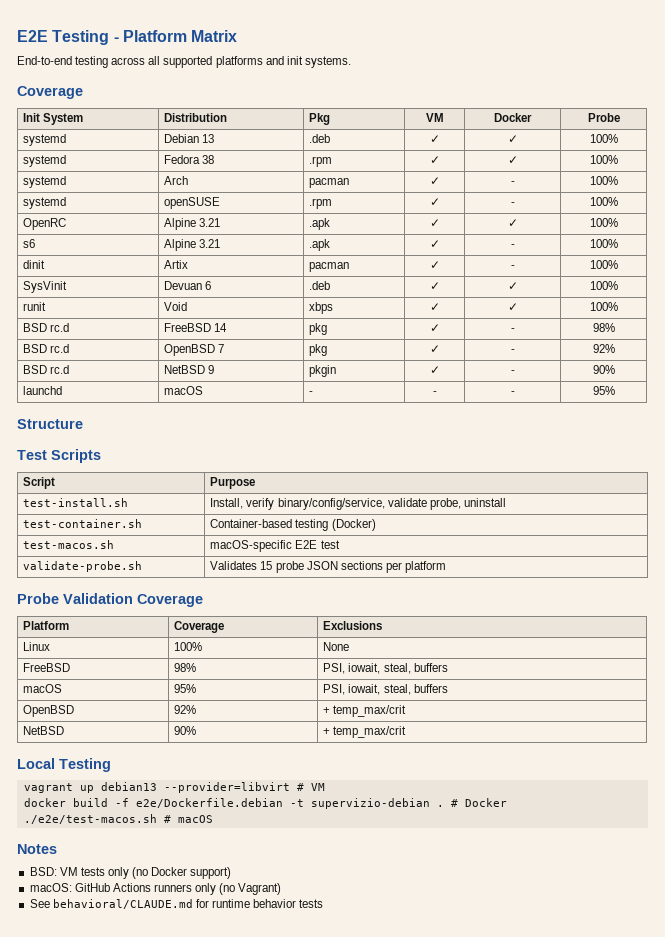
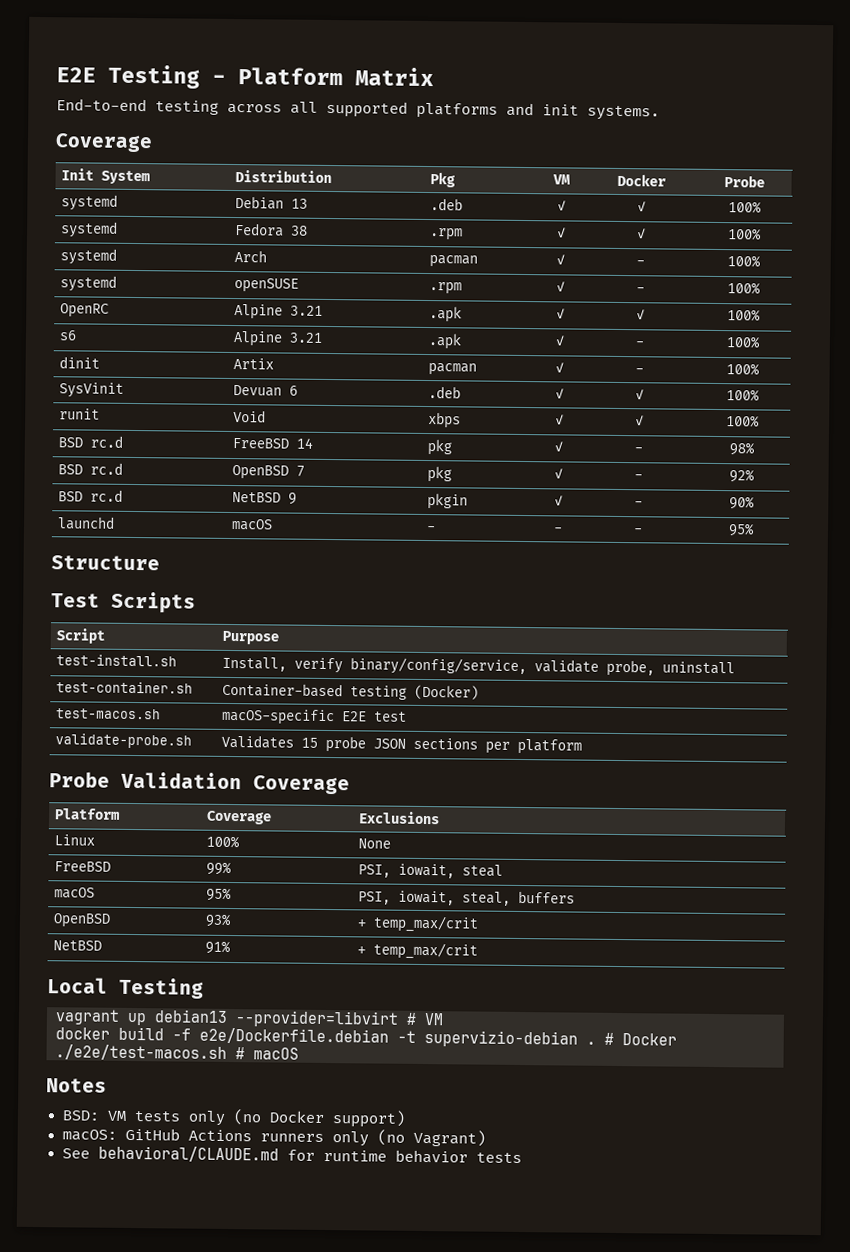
- FreeBSD | 98% | PSI, iowait, steal, buffers
+ FreeBSD | 99% | PSI, iowait, steal
- OpenBSD | 92% | + temp_max/crit
+ OpenBSD | 93% | + temp_max/crit
- NetBSD | 90% | + temp_max/crit
+ NetBSD | 91% | + temp_max/crit

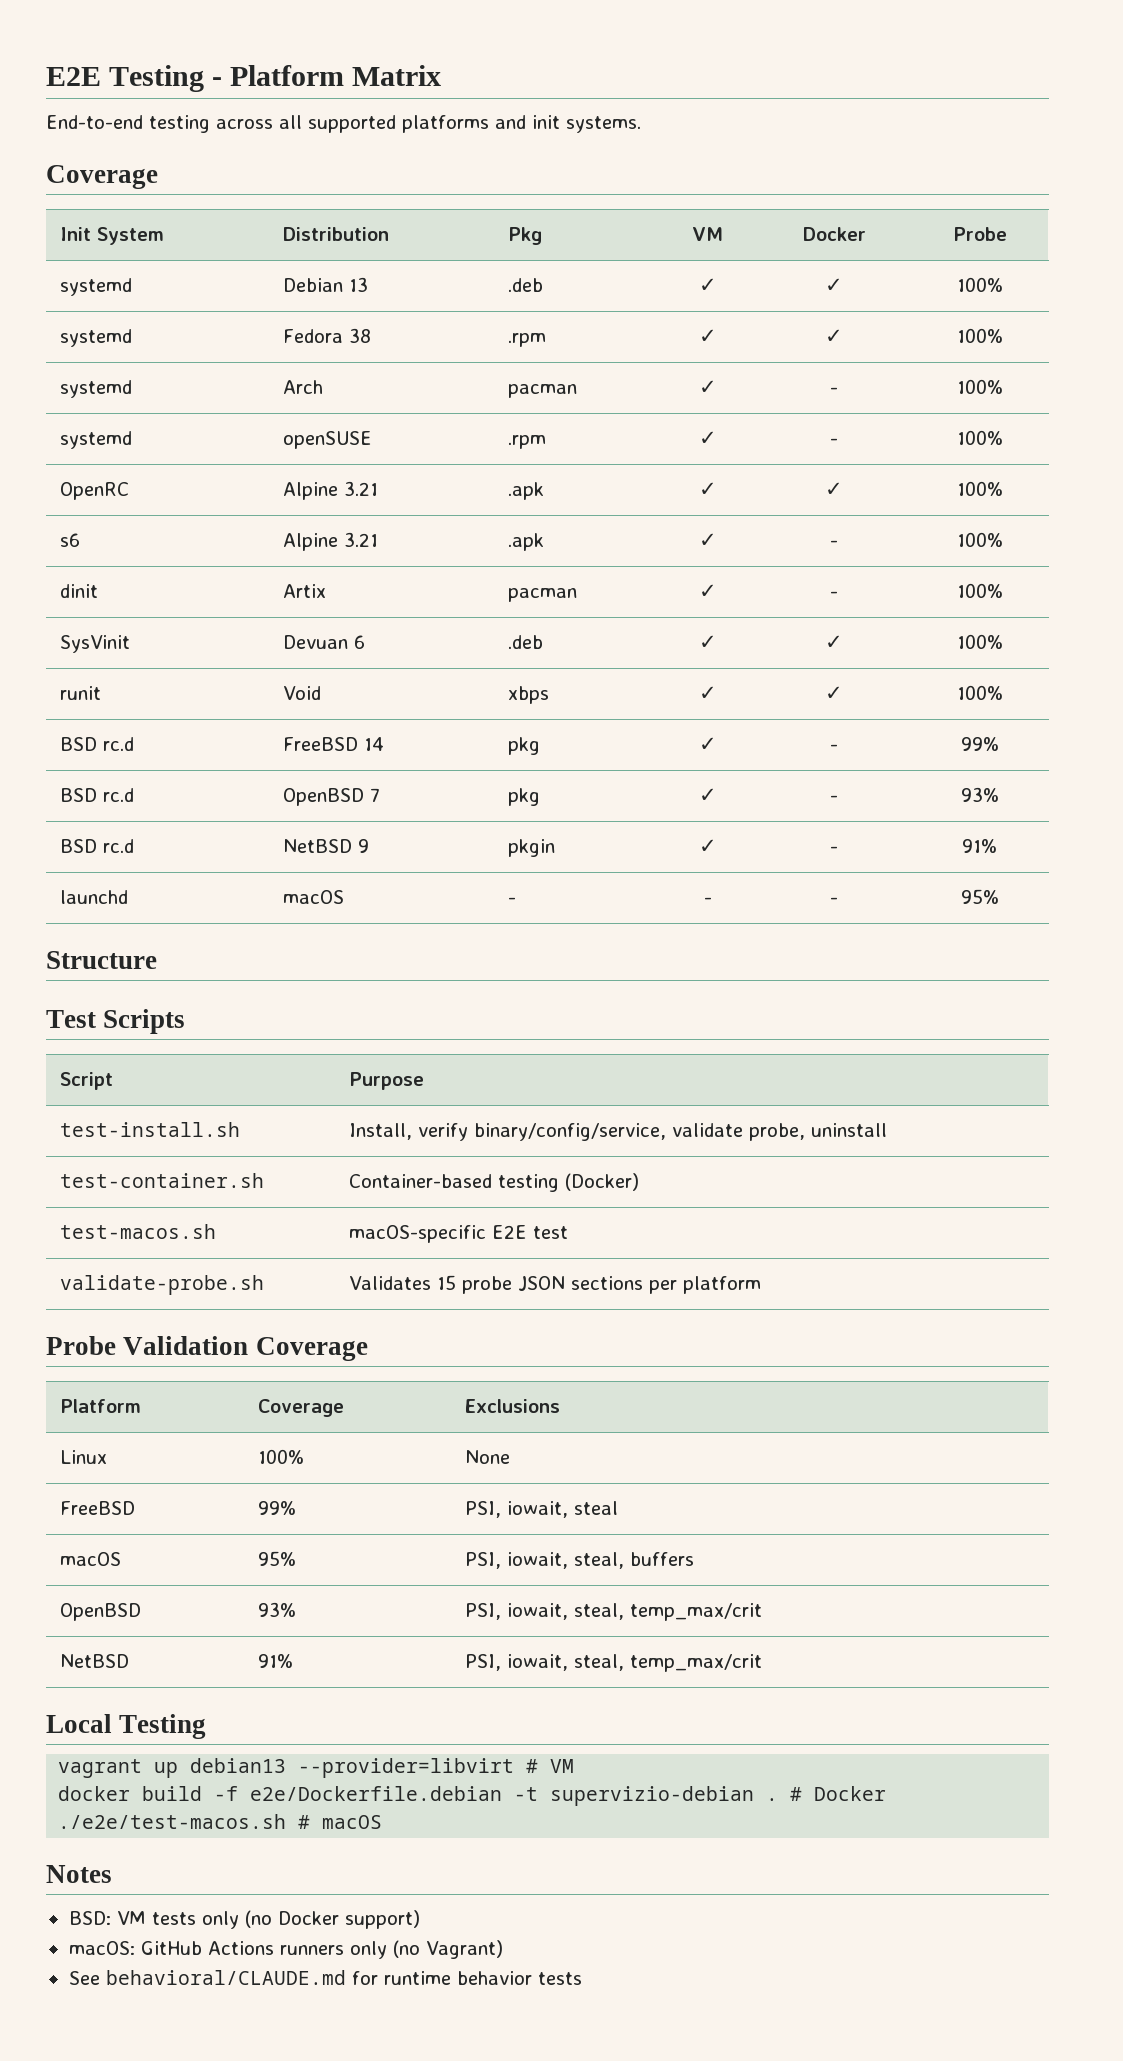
- BSD rc.d | FreeBSD 14 | pkg | ✓ | - | 98%
+ BSD rc.d | FreeBSD 14 | pkg | ✓ | - | 99%
- BSD rc.d | OpenBSD 7 | pkg | ✓ | - | 92%
+ BSD rc.d | OpenBSD 7 | pkg | ✓ | - | 93%
- BSD rc.d | NetBSD 9 | pkgin | ✓ | - | 90%
+ BSD rc.d | NetBSD 9 | pkgin | ✓ | - | 91%
- OpenBSD | 93% | + temp_max/crit
+ OpenBSD | 93% | PSI, iowait, steal, temp_max/crit
- NetBSD | 91% | + temp_max/crit
+ NetBSD | 91% | PSI, iowait, steal, temp_max/crit

